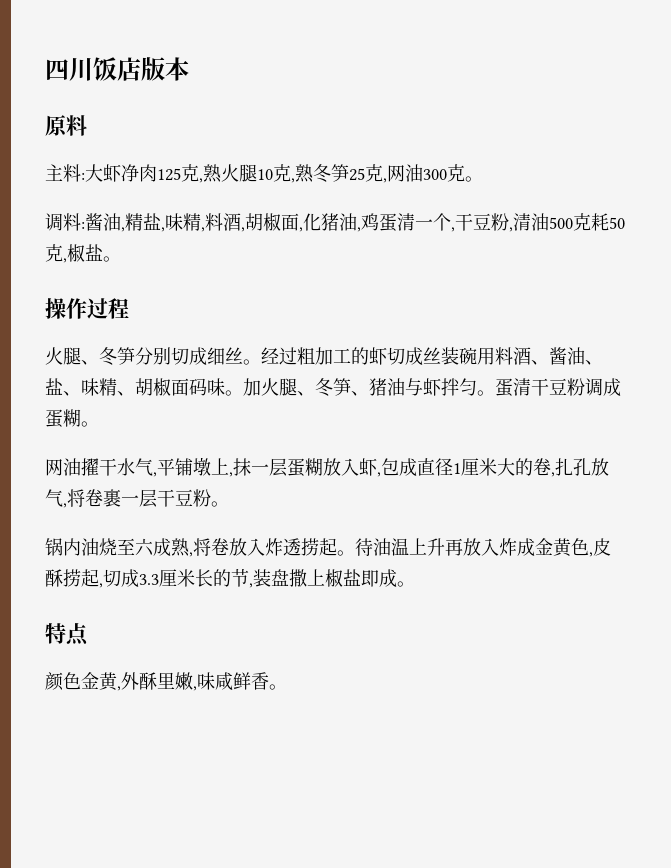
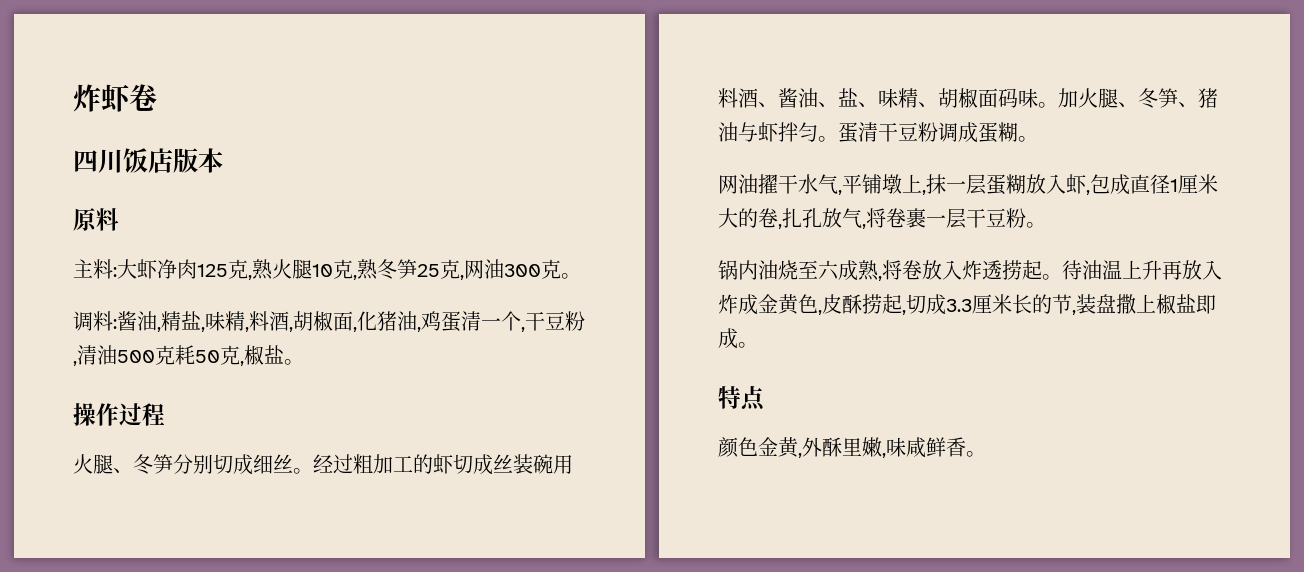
+ 炸虾卷

